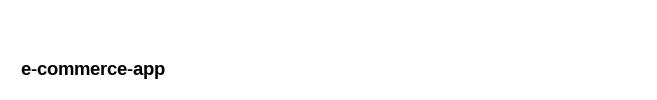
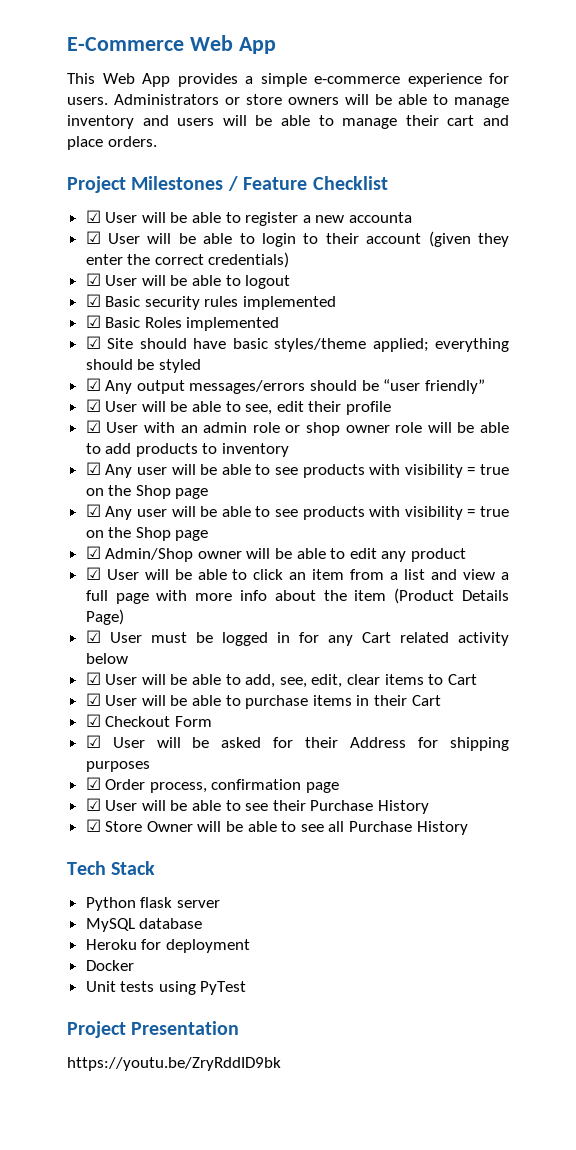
- e-commerce-app
+ E-Commerce Web App
+ This Web App provides a simple e-commerce experience for users. Administrators or store owners will be able to manage inventory and users will be able to manage their cart and place orders.
+ Project Milestones / Feature Checklist
+ ☑ User will be able to register a new accounta
+ ☑ User will be able to login to their account (given they enter the correct credentials)
+ ☑ User will be able to logout
+ ☑ Basic security rules implemented
+ ☑ Basic Roles implemented
+ ☑ Site should have basic styles/theme applied; everything should be styled
+ ☑ Any output messages/errors should be “user friendly”
+ ☑ User will be able to see, edit their profile
+ ☑ User with an admin role or shop owner role will be able to add products to inventory
+ ☑ Any user will be able to see products with visibility = true on the Shop page
+ ☑ Any user will be able to see products with visibility = true on the Shop page
+ ☑ Admin/Shop owner will be able to edit any product
+ ☑ User will be able to click an item from a list and view a full page with more info about the item (Product Details Page)
+ ☑ User must be logged in for any Cart related activity below
+ ☑ User will be able to add, see, edit, clear items to Cart
+ ☑ User will be able to purchase items in their Cart
+ ☑ Checkout Form
+ ☑ User will be asked for their Address for shipping purposes
+ ☑ Order process, confirmation page
+ ☑ User will be able to see their Purchase History
+ ☑ Store Owner will be able to see all Purchase History
+ Tech Stack
+ Python flask server
+ MySQL database
+ Heroku for deployment
+ Docker
+ Unit tests using PyTest
+ Project Presentation
+ https://youtu.be/ZryRddID9bk

